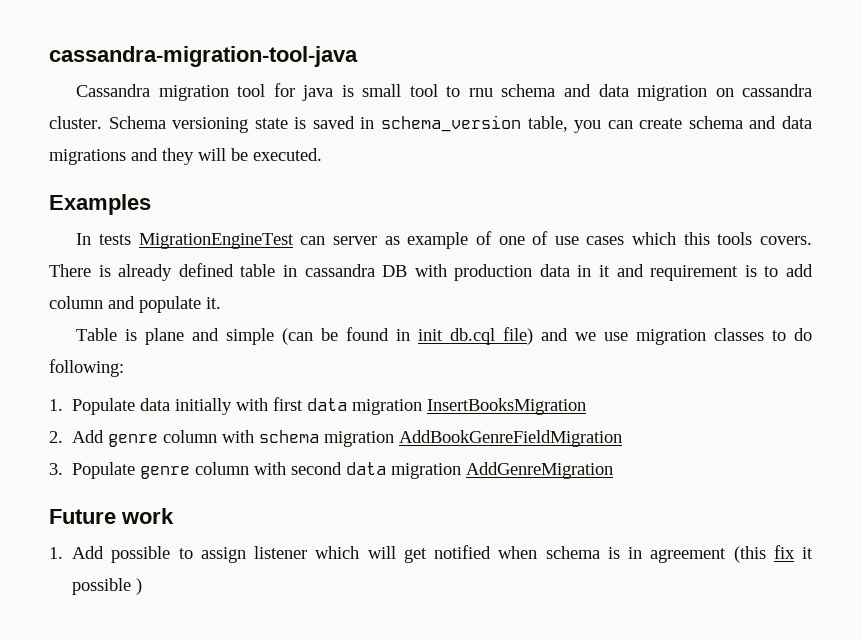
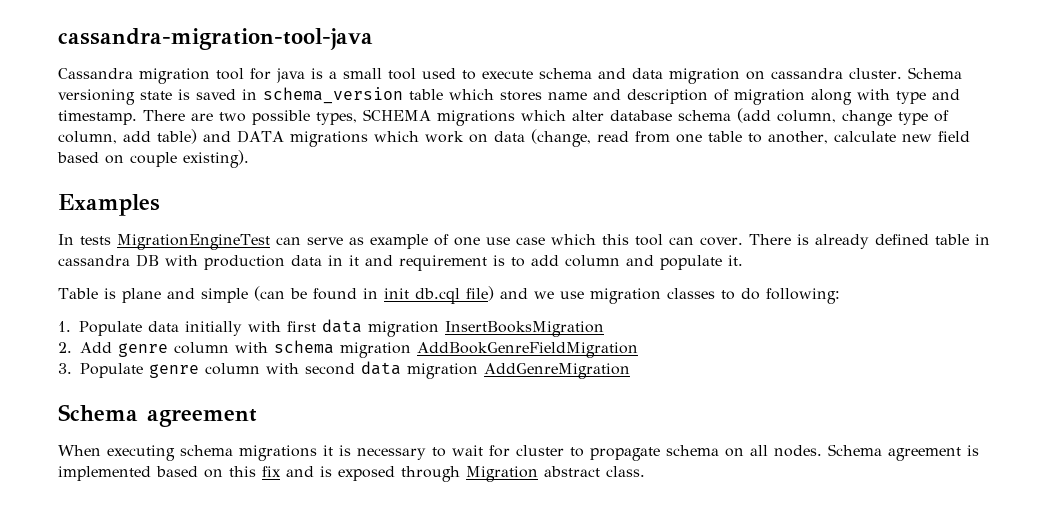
- Cassandra migration tool for java is small tool to rnu schema and data migration on cassandra cluster.
+ Cassandra migration tool for java is a small tool used to execute schema and data migration on cassandra cluster.
- Schema versioning state is saved in schema_version table, you can create schema and data migrations and they will be executed.
+ Schema versioning state is saved in schema_version table which stores name and description of migration along with type and timestamp. There are two possible types, SCHEMA migrations which alter database schema (add column, change type of column, add table) and DATA migrations which work on data (change, read from one table to another, calculate new field based on couple existing).
- In tests MigrationEngineTest can server as example of one of use cases which this tools covers.
+ In tests MigrationEngineTest can serve as example of one use case which this tool can cover.
  3. Populate genre column with second data migration AddGenreMigration
- Future work
- 1. Add possible to assign listener which will get notified when schema is in agreement (this fix it possible )
+ Schema agreement
+ When executing schema migrations it is necessary to wait for cluster to propagate schema on all nodes. Schema agreement is implemented based on this fix and is exposed through Migration abstract class.

